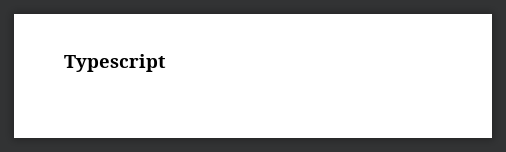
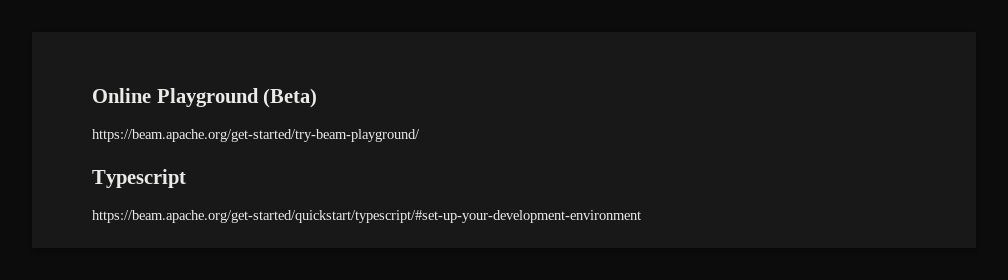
+ Online Playground (Beta)
+ https://beam.apache.org/get-started/try-beam-playground/
+ https://beam.apache.org/get-started/quickstart/typescript/#set-up-your-development-environment

